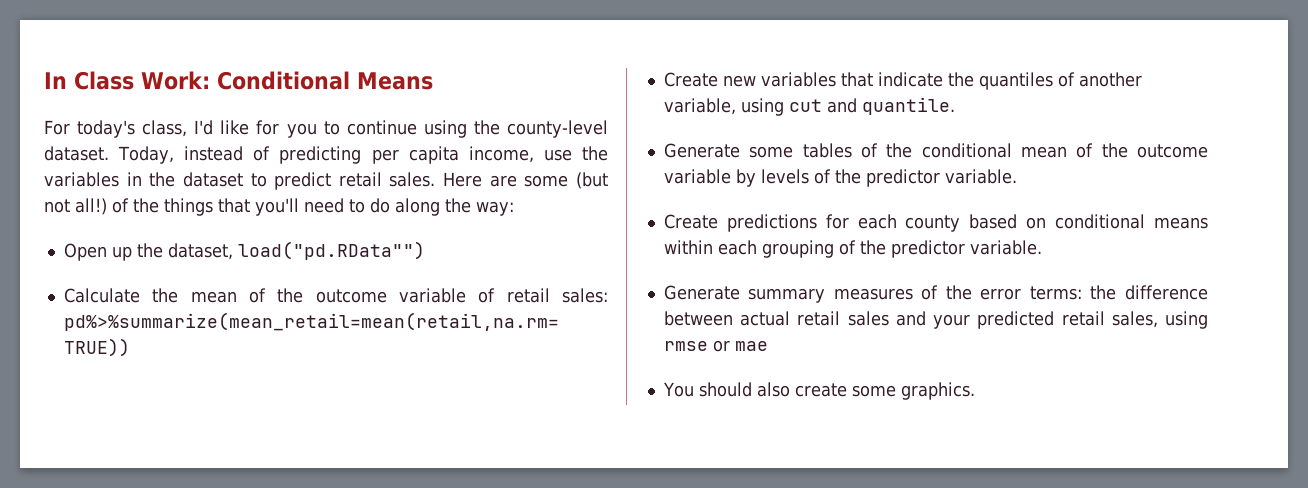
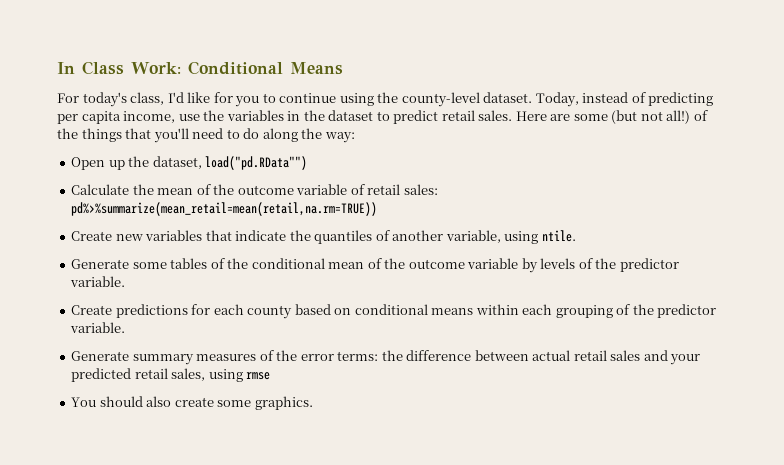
- Create new variables that indicate the quantiles of another variable, using cut and quantile.
+ Create new variables that indicate the quantiles of another variable, using ntile.
- Generate summary measures of the error terms: the difference between actual retail sales and your predicted retail sales, using rmse or mae
+ Generate summary measures of the error terms: the difference between actual retail sales and your predicted retail sales, using rmse

